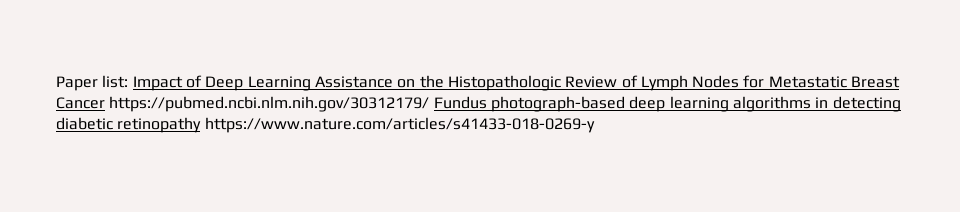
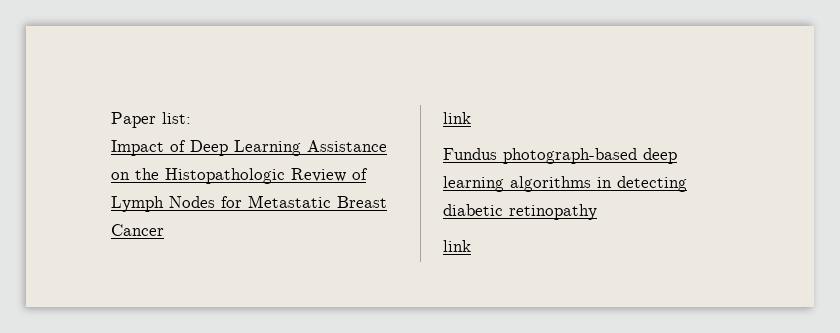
- Paper list: Impact of Deep Learning Assistance on the Histopathologic Review of Lymph Nodes for Metastatic Breast Cancer https://pubmed.ncbi.nlm.nih.gov/30312179/ Fundus photograph-based deep learning algorithms in detecting diabetic retinopathy https://www.nature.com/articles/s41433-018-0269-y
+ Paper list:
+ Impact of Deep Learning Assistance on the Histopathologic Review of Lymph Nodes for Metastatic Breast Cancer
+ link
+ Fundus photograph-based deep learning algorithms in detecting diabetic retinopathy
+ link

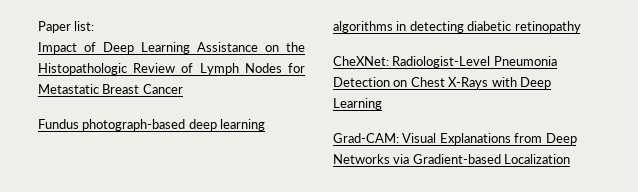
  Impact of Deep Learning Assistance on the Histopathologic Review of Lymph Nodes for Metastatic Breast Cancer
- link
  Fundus photograph-based deep learning algorithms in detecting diabetic retinopathy
- link
+ CheXNet: Radiologist-Level Pneumonia Detection on Chest X-Rays with Deep Learning
+ Grad-CAM: Visual Explanations from Deep Networks via Gradient-based Localization

